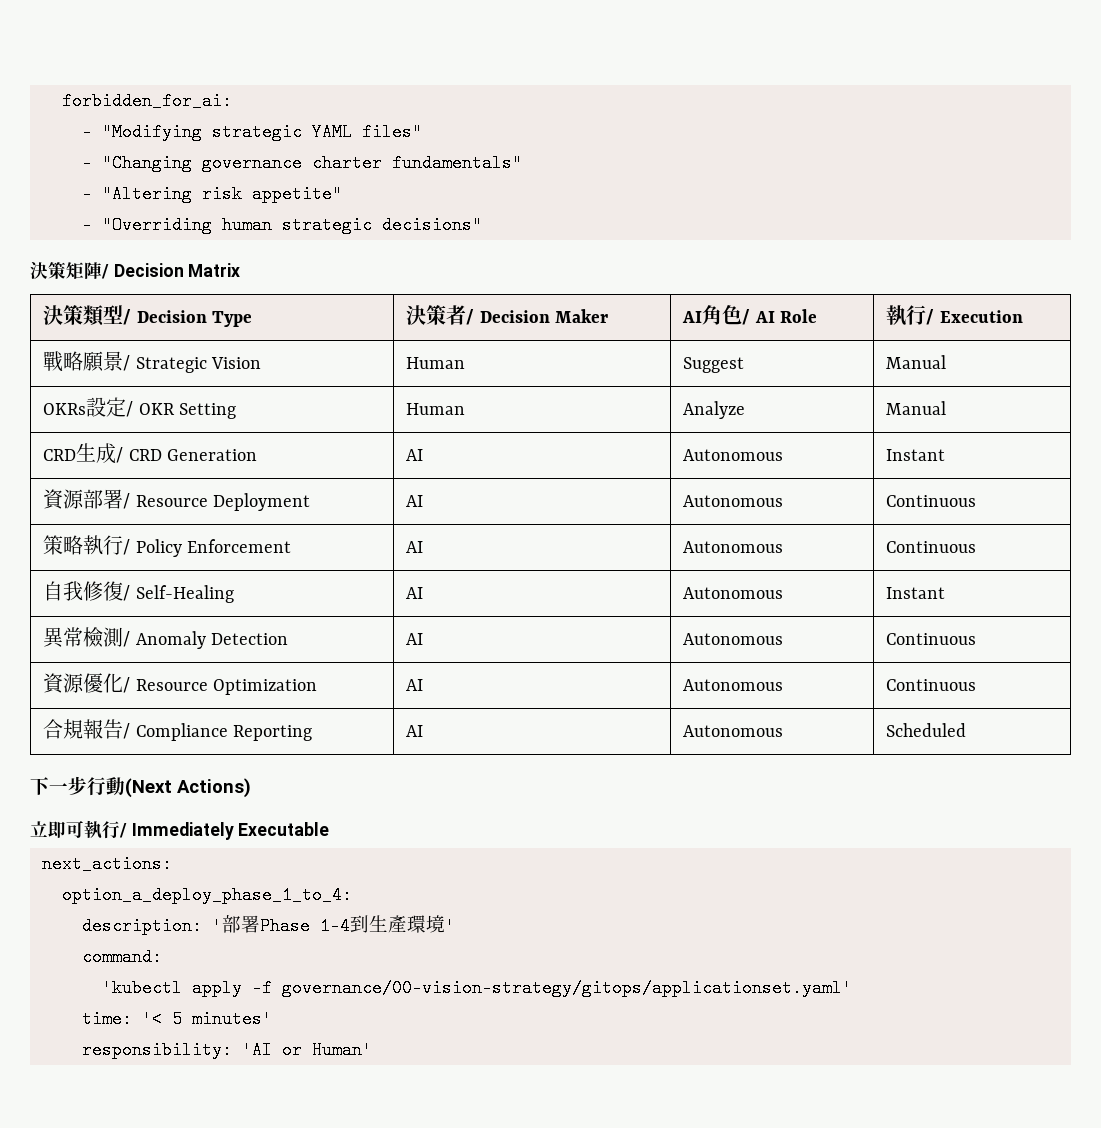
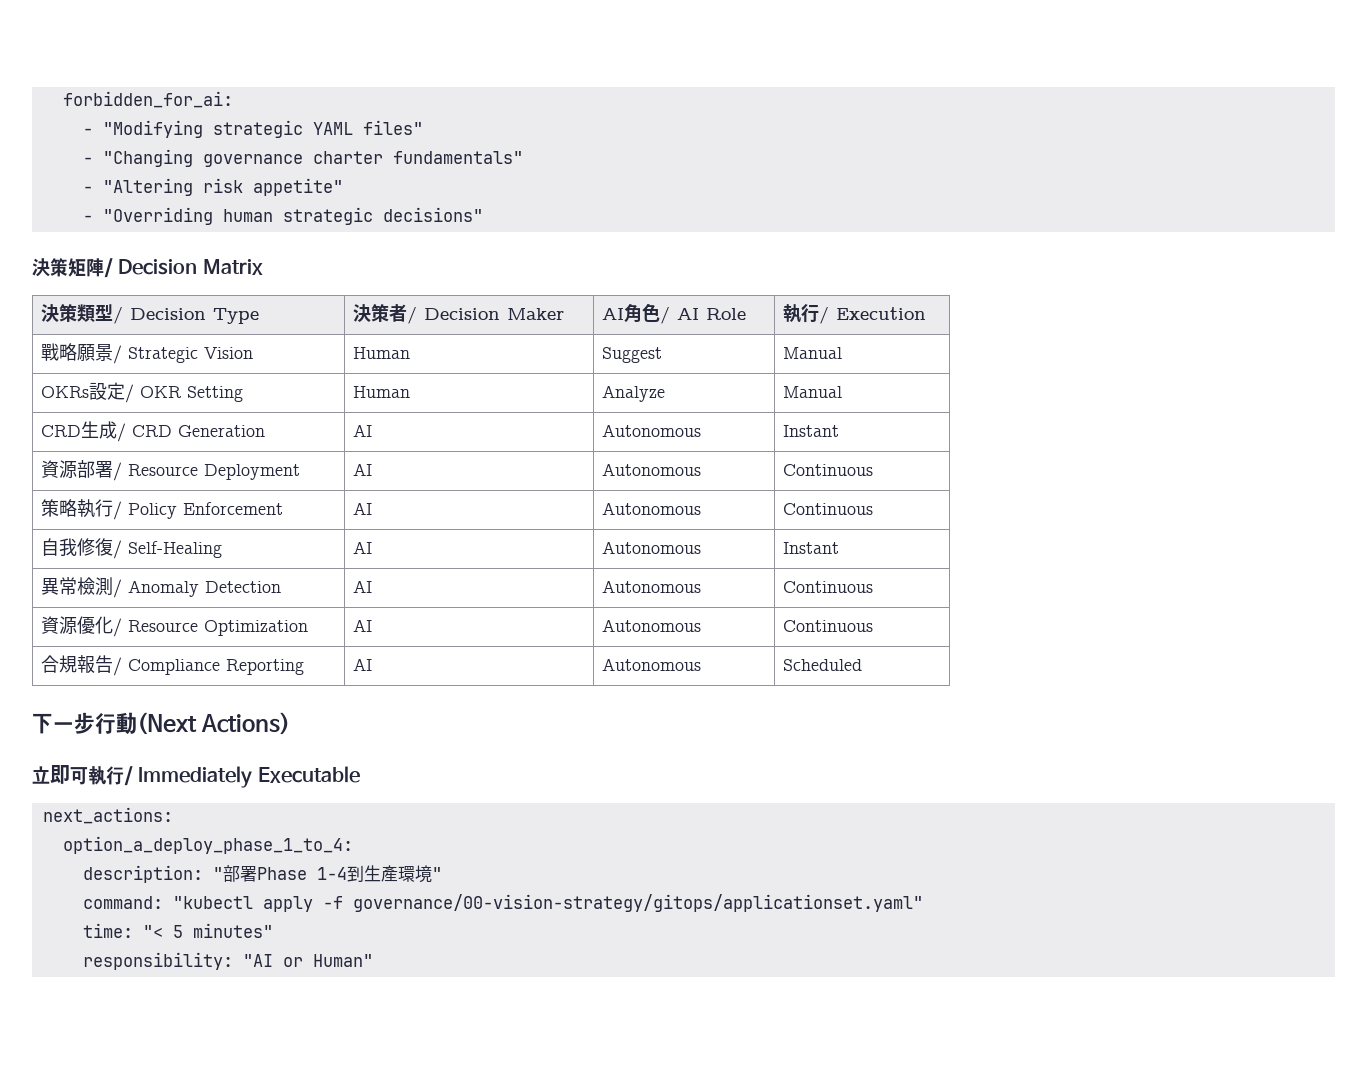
- description: '部署Phase 1-4到生產環境'
+ description: "部署Phase 1-4到生產環境"
- command:
- 'kubectl apply -f governance/00-vision-strategy/gitops/applicationset.yaml'
+ command: "kubectl apply -f governance/00-vision-strategy/gitops/applicationset.yaml"
- time: '< 5 minutes'
- responsibility: 'AI or Human'
+ time: "< 5 minutes"
+ responsibility: "AI or Human"

